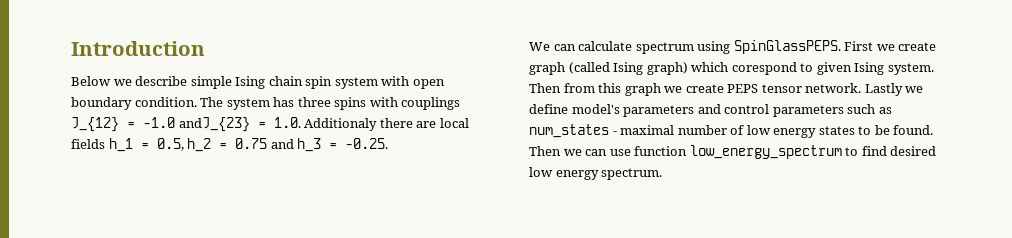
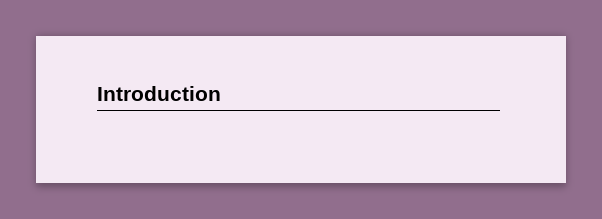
- Below we describe simple Ising chain spin system with open boundary condition. The system has three spins with couplings J_{12} = -1.0 andJ_{23} = 1.0. Additionaly there are local fields h_1 = 0.5, h_2 = 0.75 and h_3 = -0.25.
- We can calculate spectrum using SpinGlassPEPS. First we create graph (called Ising graph) which corespond to given Ising system. Then from this graph we create PEPS tensor network. Lastly we define model's parameters and control parameters such as num_states - maximal number of low energy states to be found. Then we can use function low_energy_spectrum to find desired low energy spectrum.

